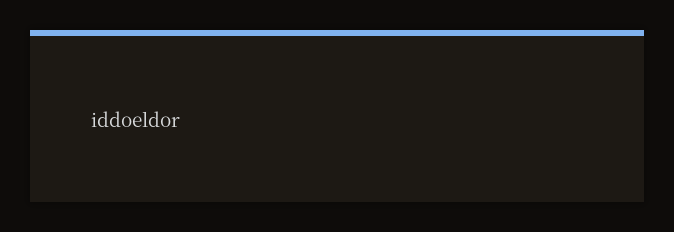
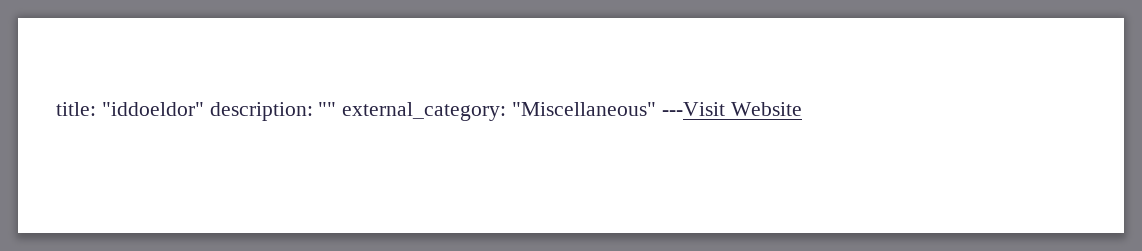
- iddoeldor
+ title: "iddoeldor" description: "" external_category: "Miscellaneous" ---Visit Website

